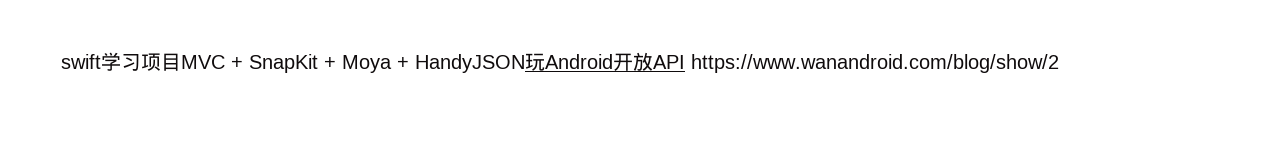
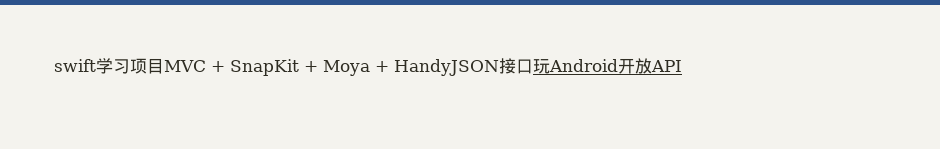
- swift学习项目MVC + SnapKit + Moya + HandyJSON玩Android开放API https://www.wanandroid.com/blog/show/2
+ swift学习项目MVC + SnapKit + Moya + HandyJSON接口玩Android开放API

